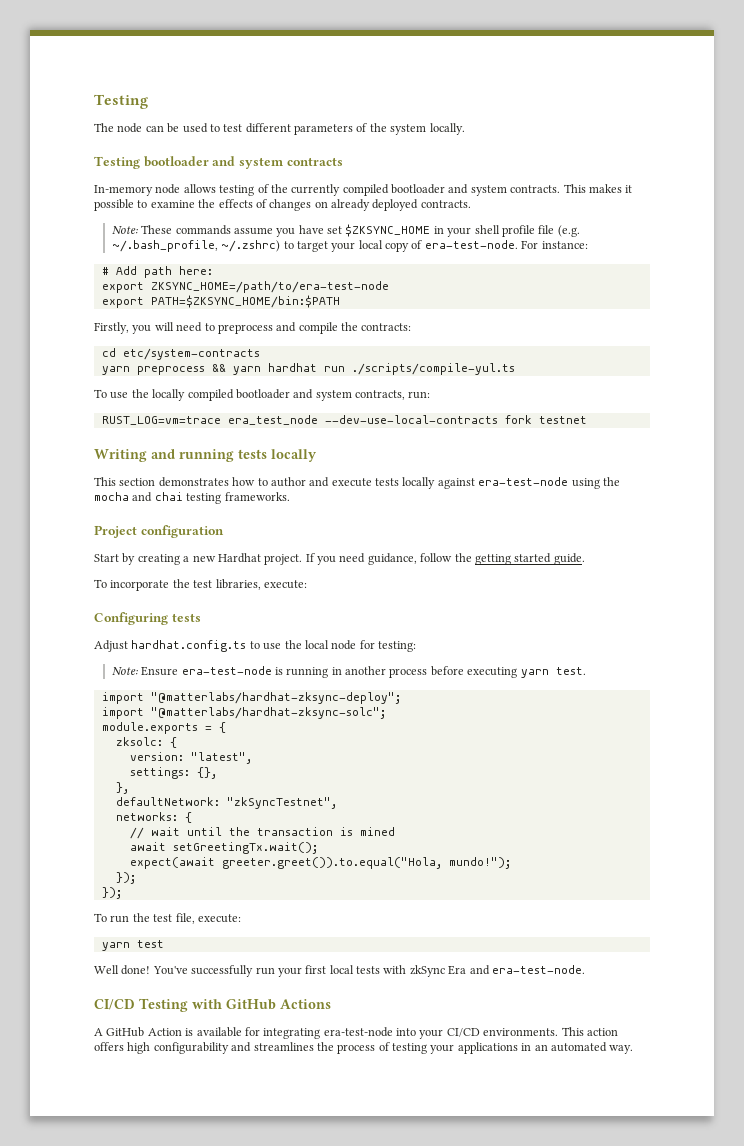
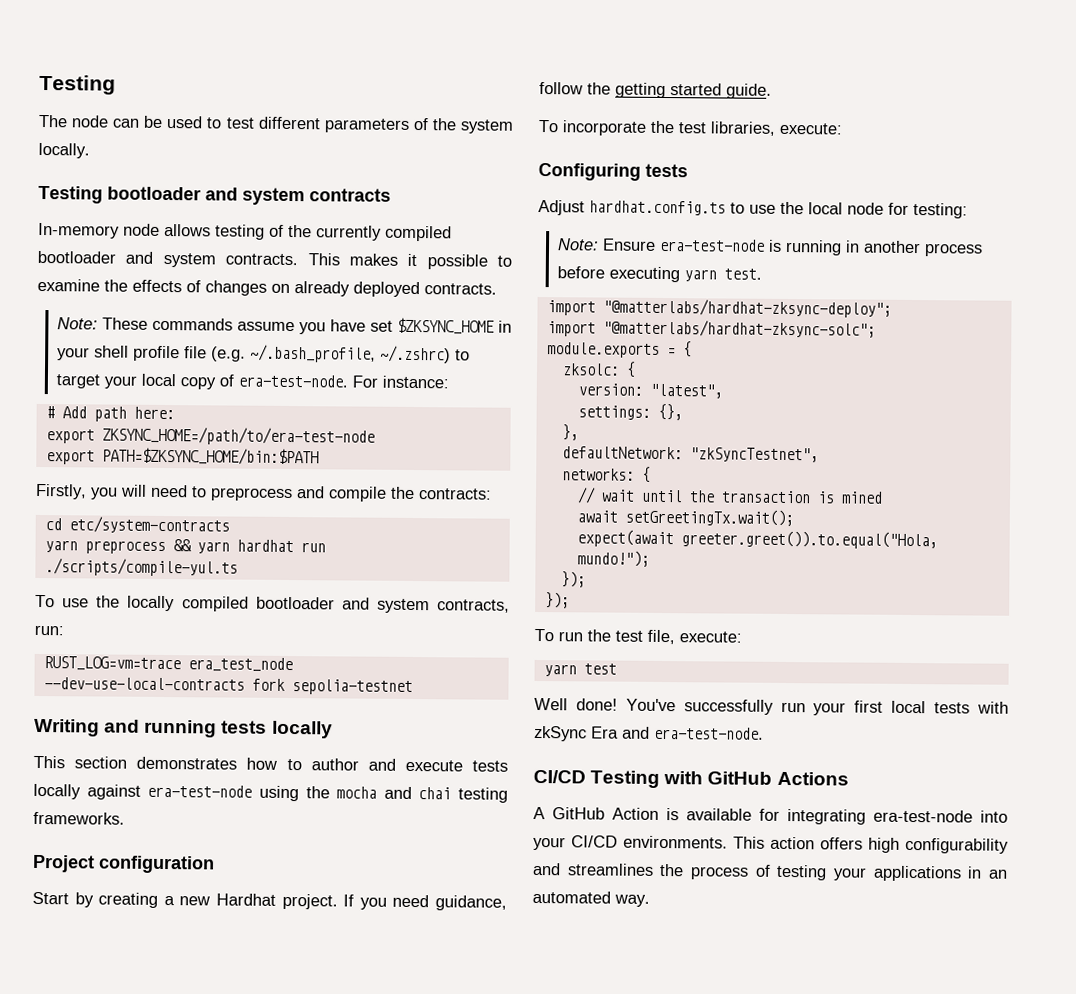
- RUST_LOG=vm=trace era_test_node --dev-use-local-contracts fork testnet
+ RUST_LOG=vm=trace era_test_node --dev-use-local-contracts fork sepolia-testnet

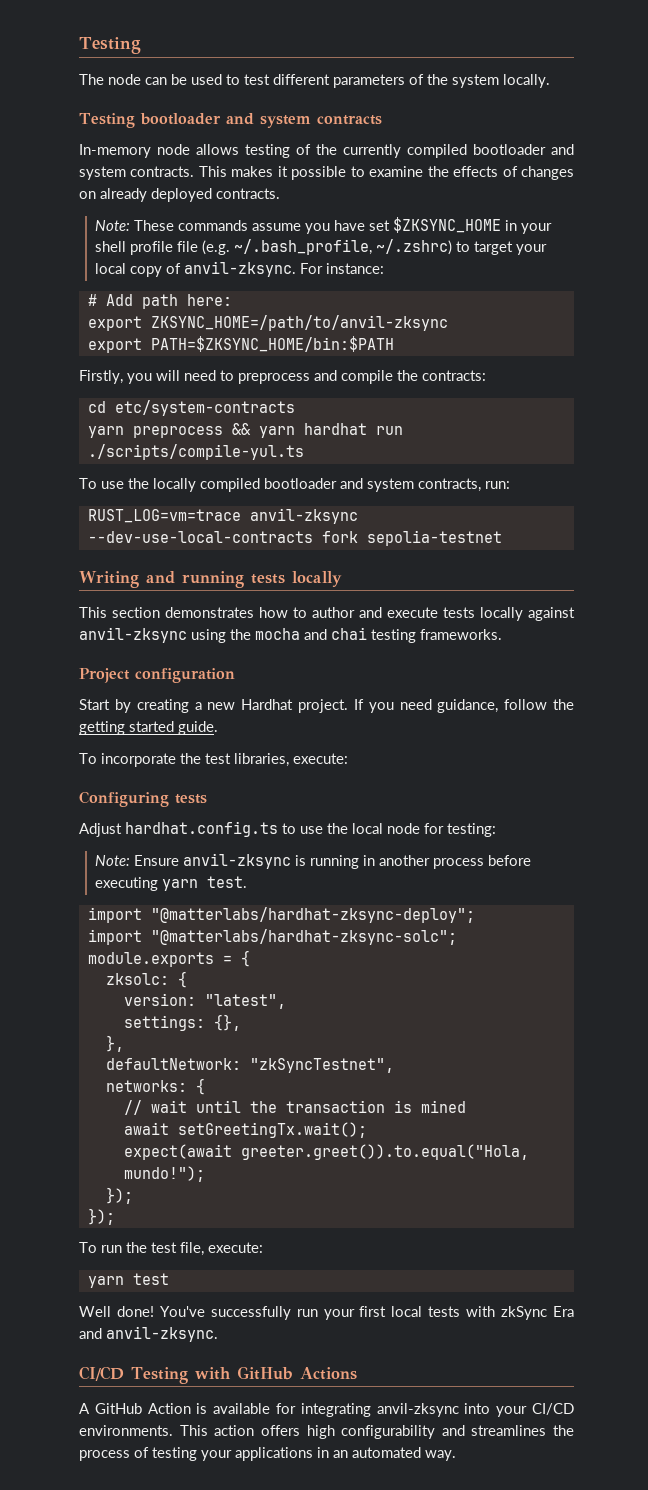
- Note: These commands assume you have set $ZKSYNC_HOME in your shell profile file (e.g. ~/.bash_profile, ~/.zshrc) to target your local copy of era-test-node.
+ Note: These commands assume you have set $ZKSYNC_HOME in your shell profile file (e.g. ~/.bash_profile, ~/.zshrc) to target your local copy of anvil-zksync.
- export ZKSYNC_HOME=/path/to/era-test-node
+ export ZKSYNC_HOME=/path/to/anvil-zksync
- RUST_LOG=vm=trace era_test_node --dev-use-local-contracts fork sepolia-testnet
+ RUST_LOG=vm=trace anvil-zksync --dev-use-local-contracts fork sepolia-testnet
- This section demonstrates how to author and execute tests locally against era-test-node using the mocha and chai testing frameworks.
+ This section demonstrates how to author and execute tests locally against anvil-zksync using the mocha and chai testing frameworks.
- Note: Ensure era-test-node is running in another process before executing yarn test.
+ Note: Ensure anvil-zksync is running in another process before executing yarn test.
- You've successfully run your first local tests with zkSync Era and era-test-node.
+ You've successfully run your first local tests with zkSync Era and anvil-zksync.
- A GitHub Action is available for integrating era-test-node into your CI/CD environments.
+ A GitHub Action is available for integrating anvil-zksync into your CI/CD environments.

